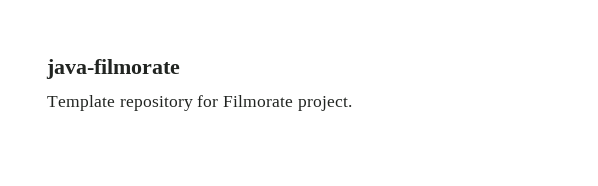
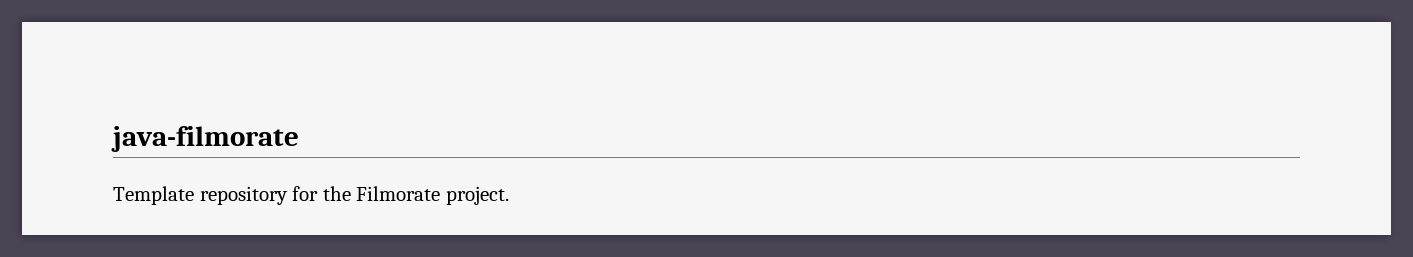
- Template repository for Filmorate project.
+ Template repository for the Filmorate project.

